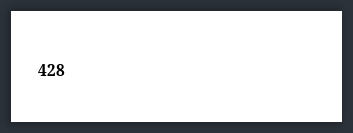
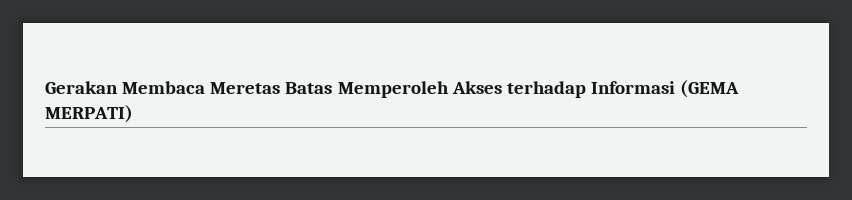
- 428
+ Gerakan Membaca Meretas Batas Memperoleh Akses terhadap Informasi (GEMA MERPATI)

